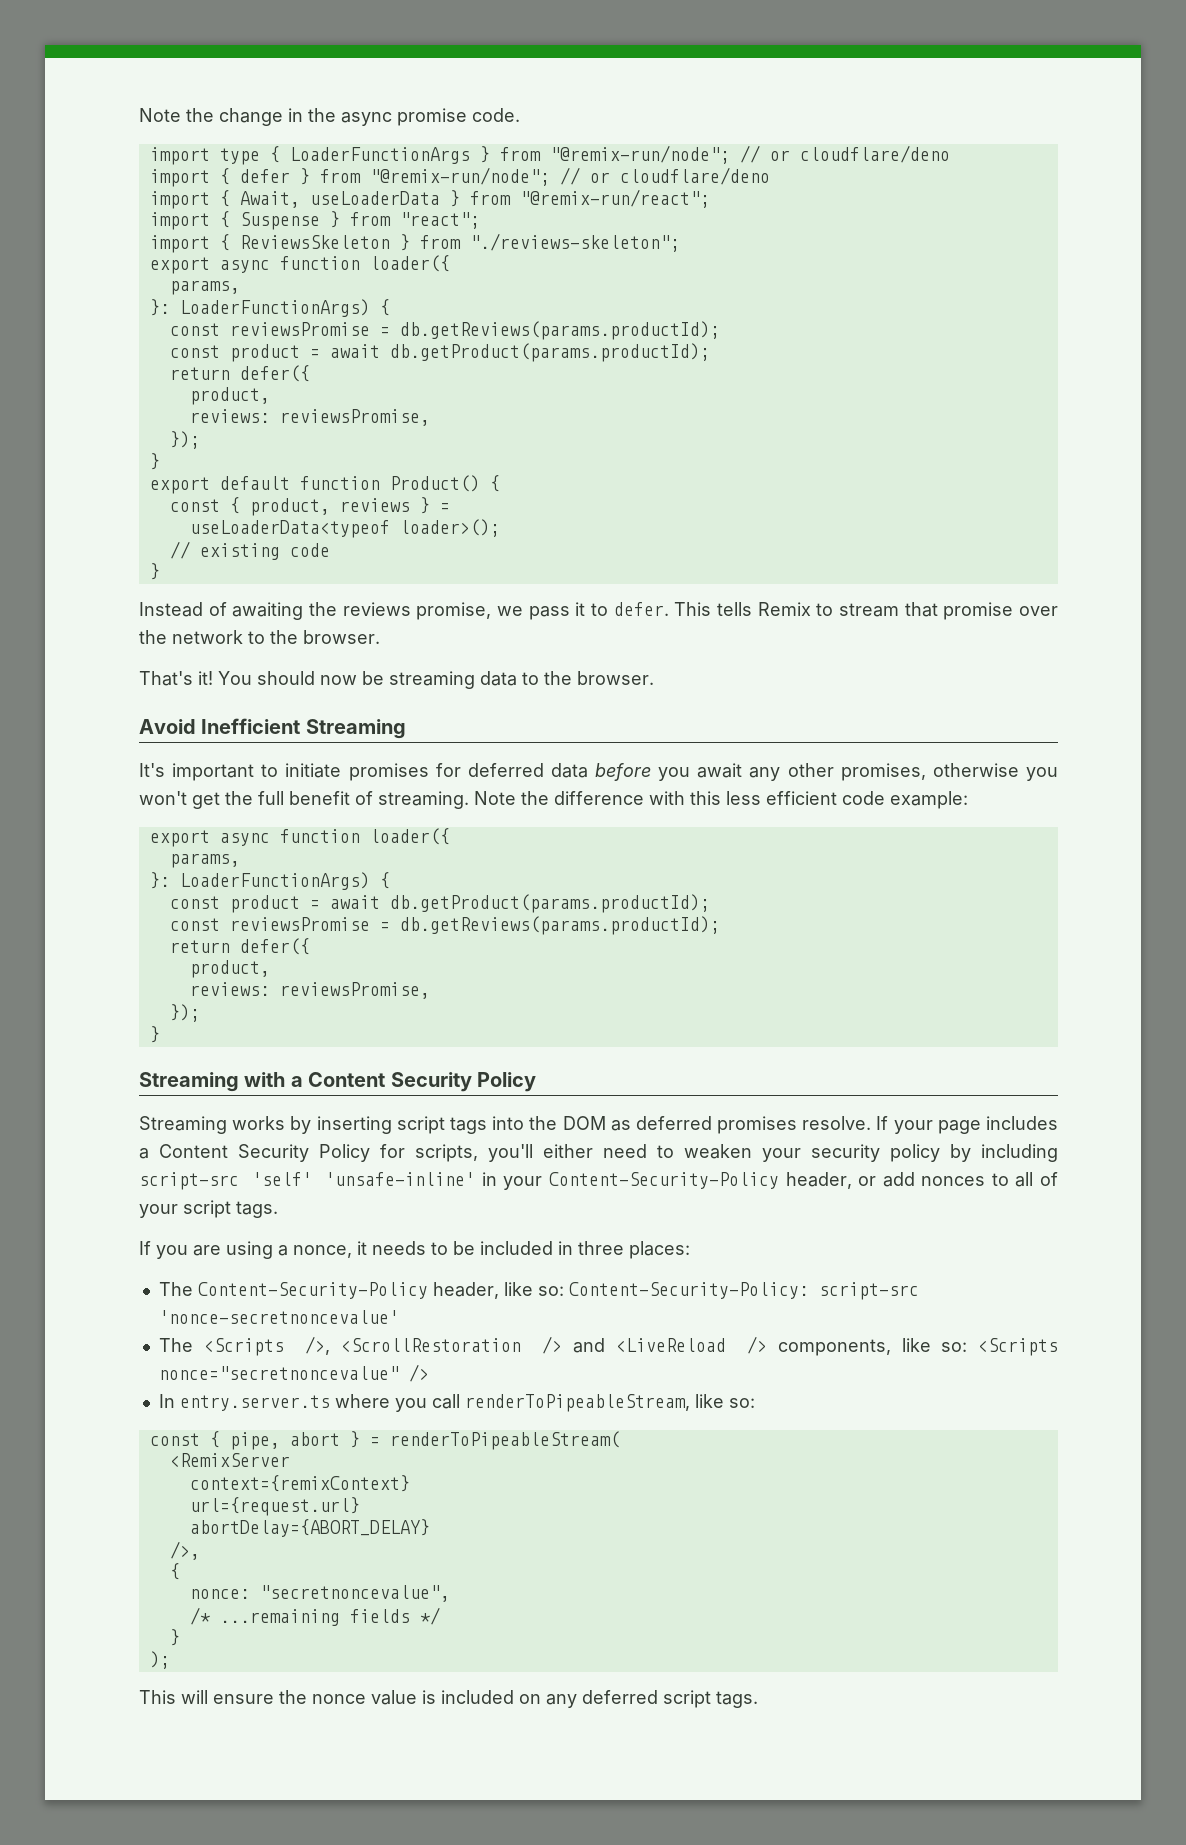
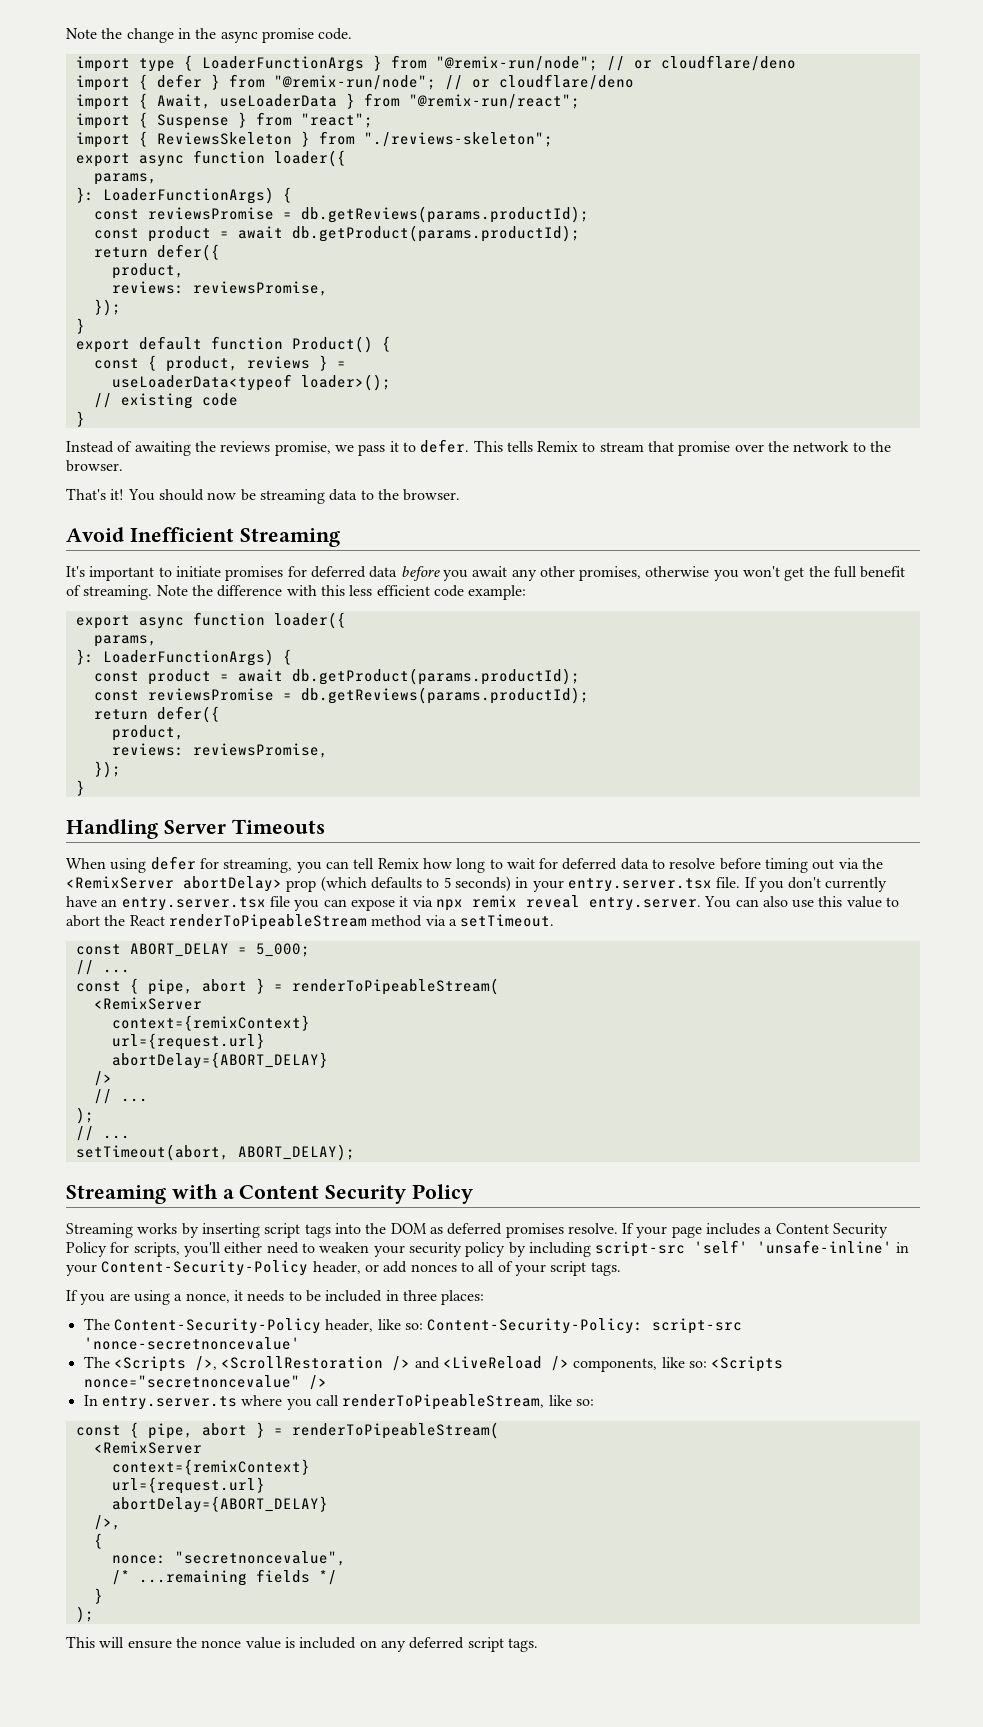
+ Handling Server Timeouts
+ When using defer for streaming, you can tell Remix how long to wait for deferred data to resolve before timing out via the <RemixServer abortDelay> prop (which defaults to 5 seconds) in your entry.server.tsx file. If you don't currently have an entry.server.tsx file you can expose it via npx remix reveal entry.server. You can also use this value to abort the React renderToPipeableStream method via a setTimeout.
+ const ABORT_DELAY = 5_000;
+ // ...
+ const { pipe, abort } = renderToPipeableStream(
+ <RemixServer
+ context={remixContext}
+ url={request.url}
+ abortDelay={ABORT_DELAY}
+ />
+ // ...
+ );
+ // ...
+ setTimeout(abort, ABORT_DELAY);

